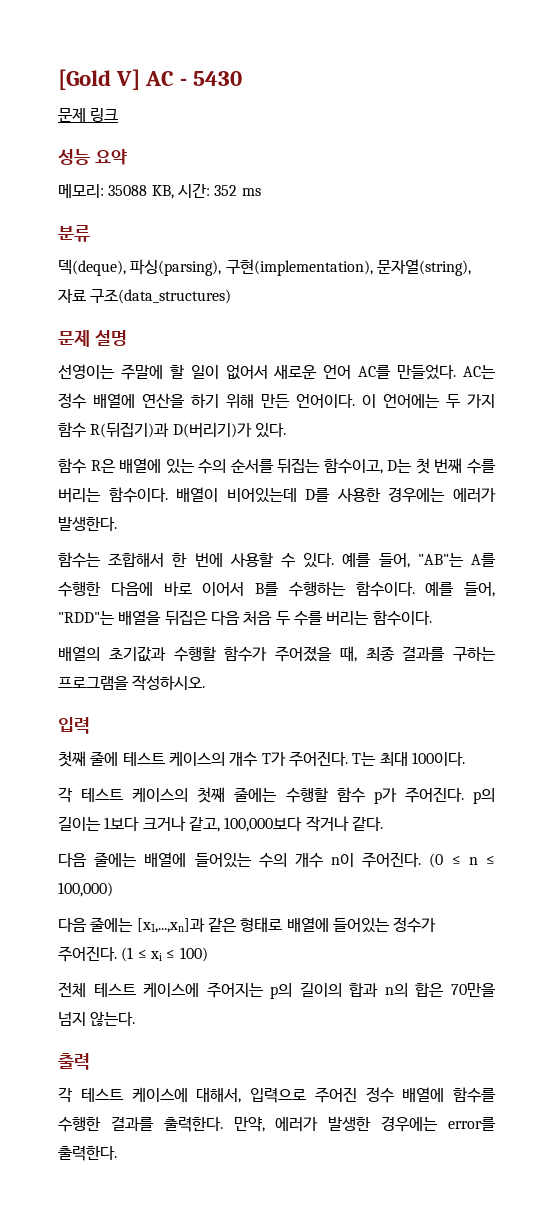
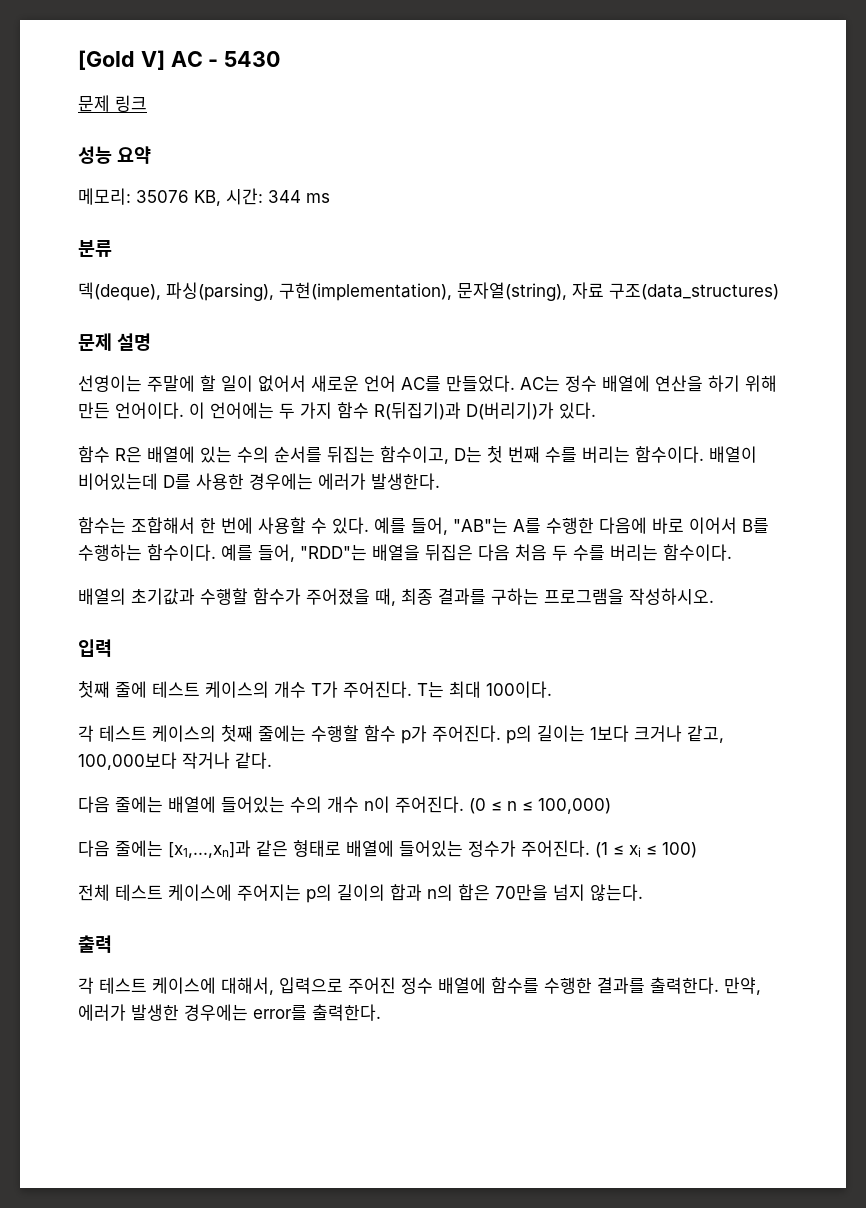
- 메모리: 35088 KB, 시간: 352 ms
+ 메모리: 35076 KB, 시간: 344 ms

